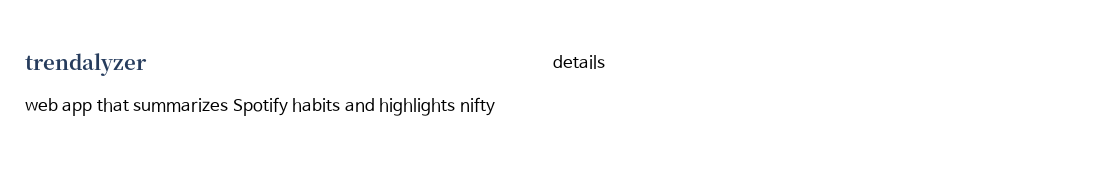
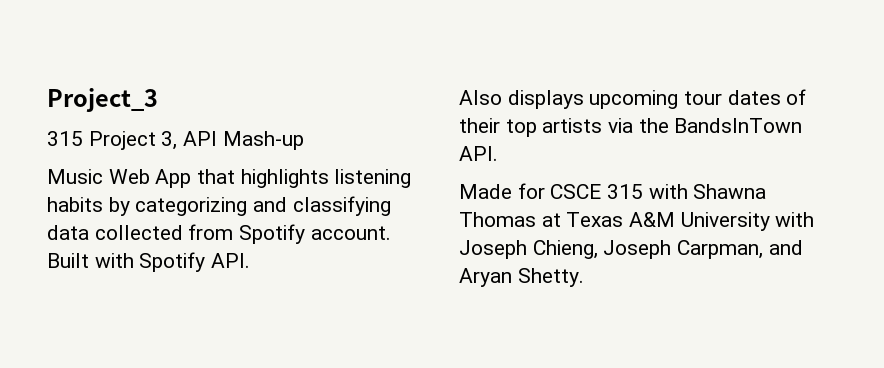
- trendalyzer
- web app that summarizes Spotify habits and highlights nifty details
+ Project_3
+ 315 Project 3, API Mash-up
+ Music Web App that highlights listening habits by categorizing and classifying data collected from Spotify account. Built with Spotify API.
+ Also displays upcoming tour dates of their top artists via the BandsInTown API.
+ Made for CSCE 315 with Shawna Thomas at Texas A&M University with Joseph Chieng, Joseph Carpman, and Aryan Shetty.

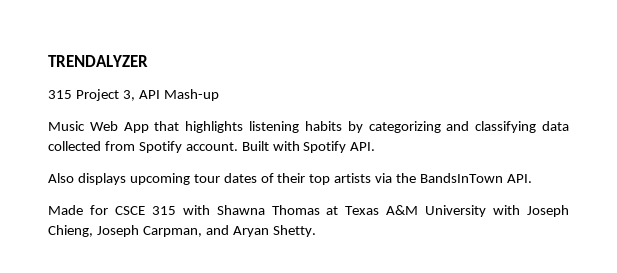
- Project_3
+ TRENDALYZER

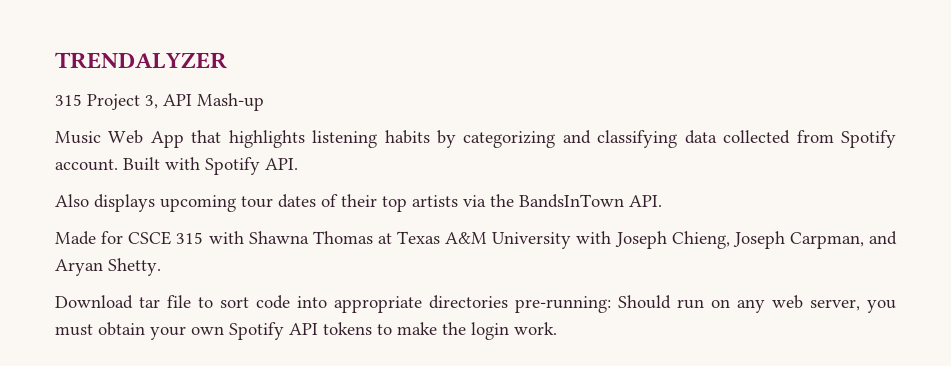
+ Download tar file to sort code into appropriate directories pre-running: Should run on any web server, you must obtain your own Spotify API tokens to make the login work.

